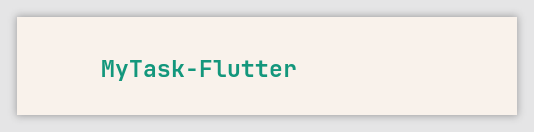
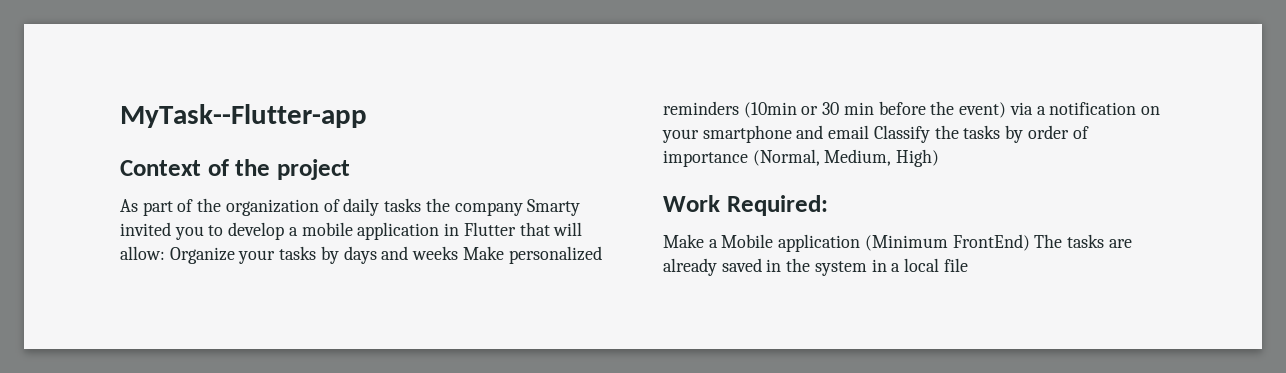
- MyTask-Flutter
+ MyTask--Flutter-app
+ Context of the project
+ As part of the organization of daily tasks the company Smarty invited you to develop a mobile application in Flutter that will allow: Organize your tasks by days and weeks Make personalized reminders (10min or 30 min before the event) via a notification on your smartphone and email Classify the tasks by order of importance (Normal, Medium, High)
+ Work Required:
+ Make a Mobile application (Minimum FrontEnd) The tasks are already saved in the system in a local file

